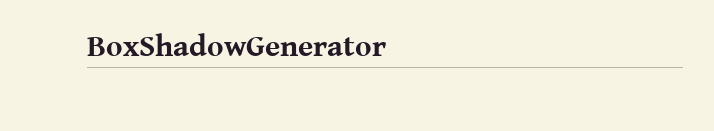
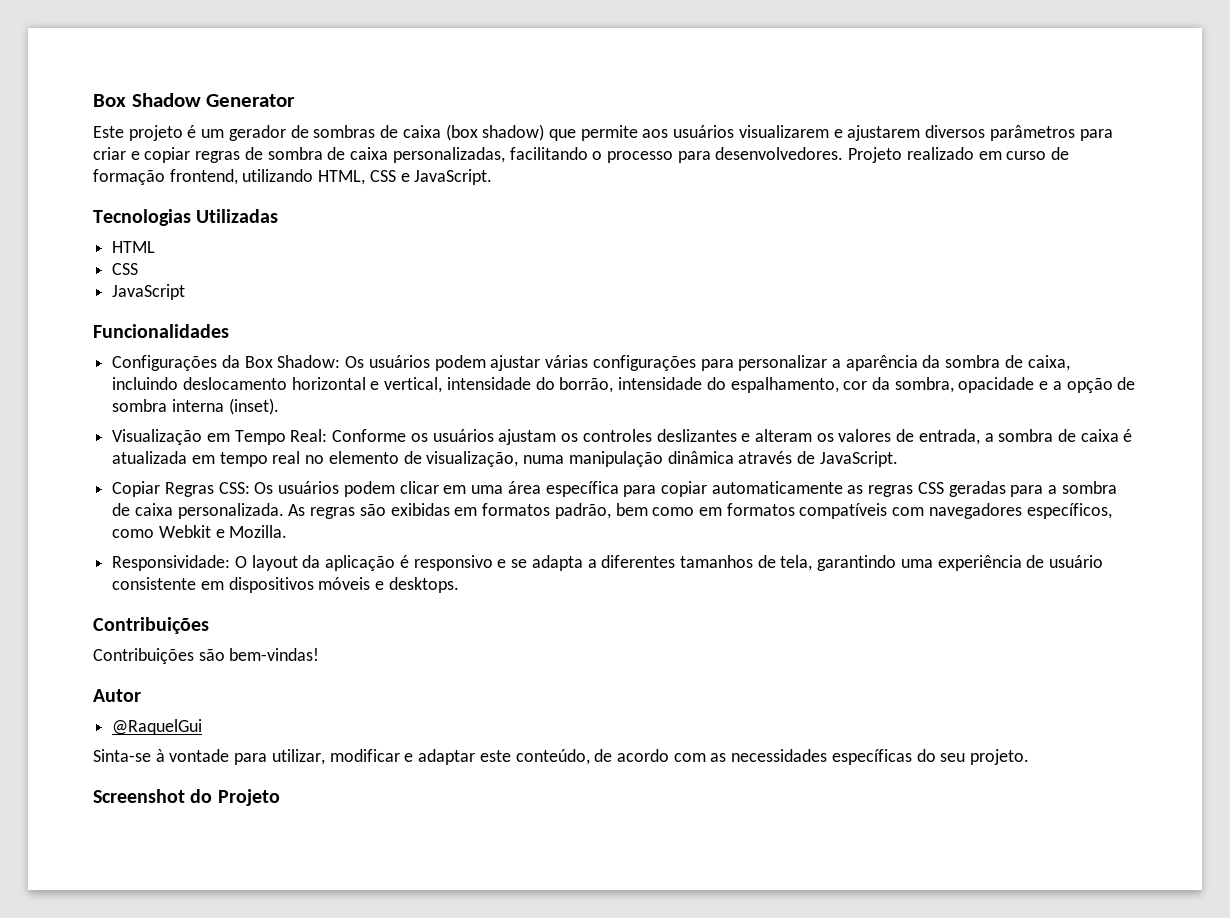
- BoxShadowGenerator
+ Box Shadow Generator
+ Este projeto é um gerador de sombras de caixa (box shadow) que permite aos usuários visualizarem e ajustarem diversos parâmetros para criar e copiar regras de sombra de caixa personalizadas, facilitando o processo para desenvolvedores. Projeto realizado em curso de formação frontend, utilizando HTML, CSS e JavaScript.
+ Tecnologias Utilizadas
+ HTML
+ CSS
+ JavaScript
+ Funcionalidades
+ Configurações da Box Shadow: Os usuários podem ajustar várias configurações para personalizar a aparência da sombra de caixa, incluindo deslocamento horizontal e vertical, intensidade do borrão, intensidade do espalhamento, cor da sombra, opacidade e a opção de sombra interna (inset).
+ Visualização em Tempo Real: Conforme os usuários ajustam os controles deslizantes e alteram os valores de entrada, a sombra de caixa é atualizada em tempo real no elemento de visualização, numa manipulação dinâmica através de JavaScript.
+ Copiar Regras CSS: Os usuários podem clicar em uma área específica para copiar automaticamente as regras CSS geradas para a sombra de caixa personalizada. As regras são exibidas em formatos padrão, bem como em formatos compatíveis com navegadores específicos, como Webkit e Mozilla.
+ Responsividade: O layout da aplicação é responsivo e se adapta a diferentes tamanhos de tela, garantindo uma experiência de usuário consistente em dispositivos móveis e desktops.
+ Contribuições
+ Contribuições são bem-vindas!
+ Autor
+ @RaquelGui
+ Sinta-se à vontade para utilizar, modificar e adaptar este conteúdo, de acordo com as necessidades específicas do seu projeto.
+ Screenshot do Projeto

